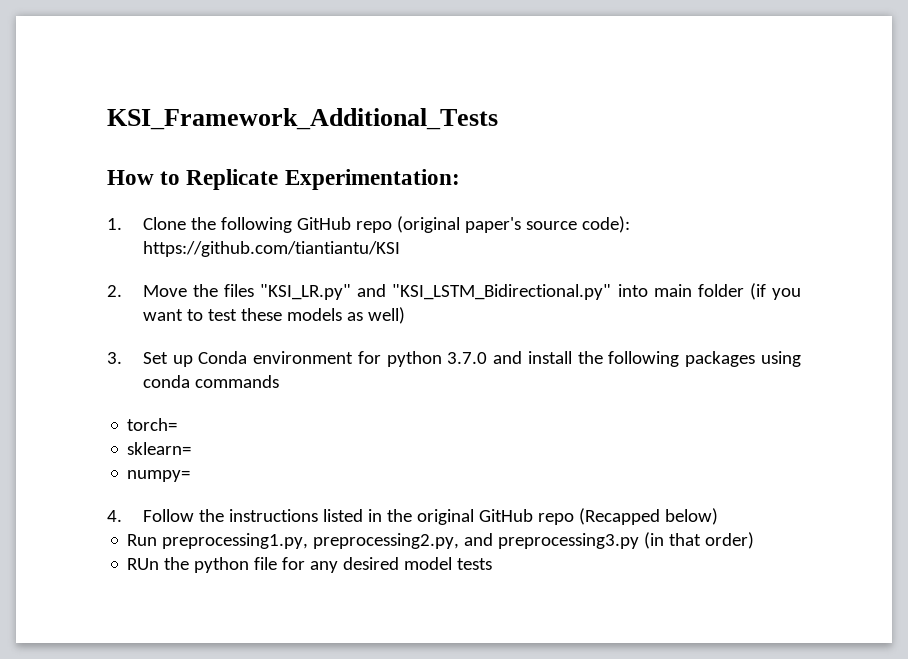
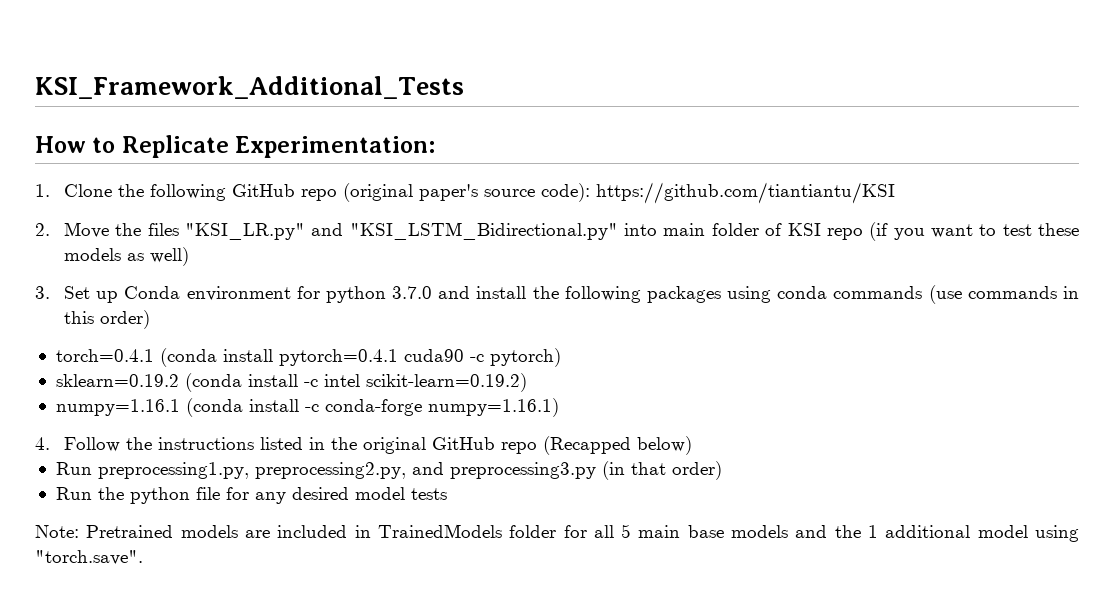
- 2. Move the files "KSI_LR.py" and "KSI_LSTM_Bidirectional.py" into main folder (if you want to test these models as well)
+ 2. Move the files "KSI_LR.py" and "KSI_LSTM_Bidirectional.py" into main folder of KSI repo (if you want to test these models as well)
- 3. Set up Conda environment for python 3.7.0 and install the following packages using conda commands
- torch=
- sklearn=
- numpy=
+ 3. Set up Conda environment for python 3.7.0 and install the following packages using conda commands (use commands in this order)
+ torch=0.4.1 (conda install pytorch=0.4.1 cuda90 -c pytorch)
+ sklearn=0.19.2 (conda install -c intel scikit-learn=0.19.2)
+ numpy=1.16.1 (conda install -c conda-forge numpy=1.16.1)
- RUn the python file for any desired model tests
+ Run the python file for any desired model tests
+ Note: Pretrained models are included in TrainedModels folder for all 5 main base models and the 1 additional model using "torch.save".

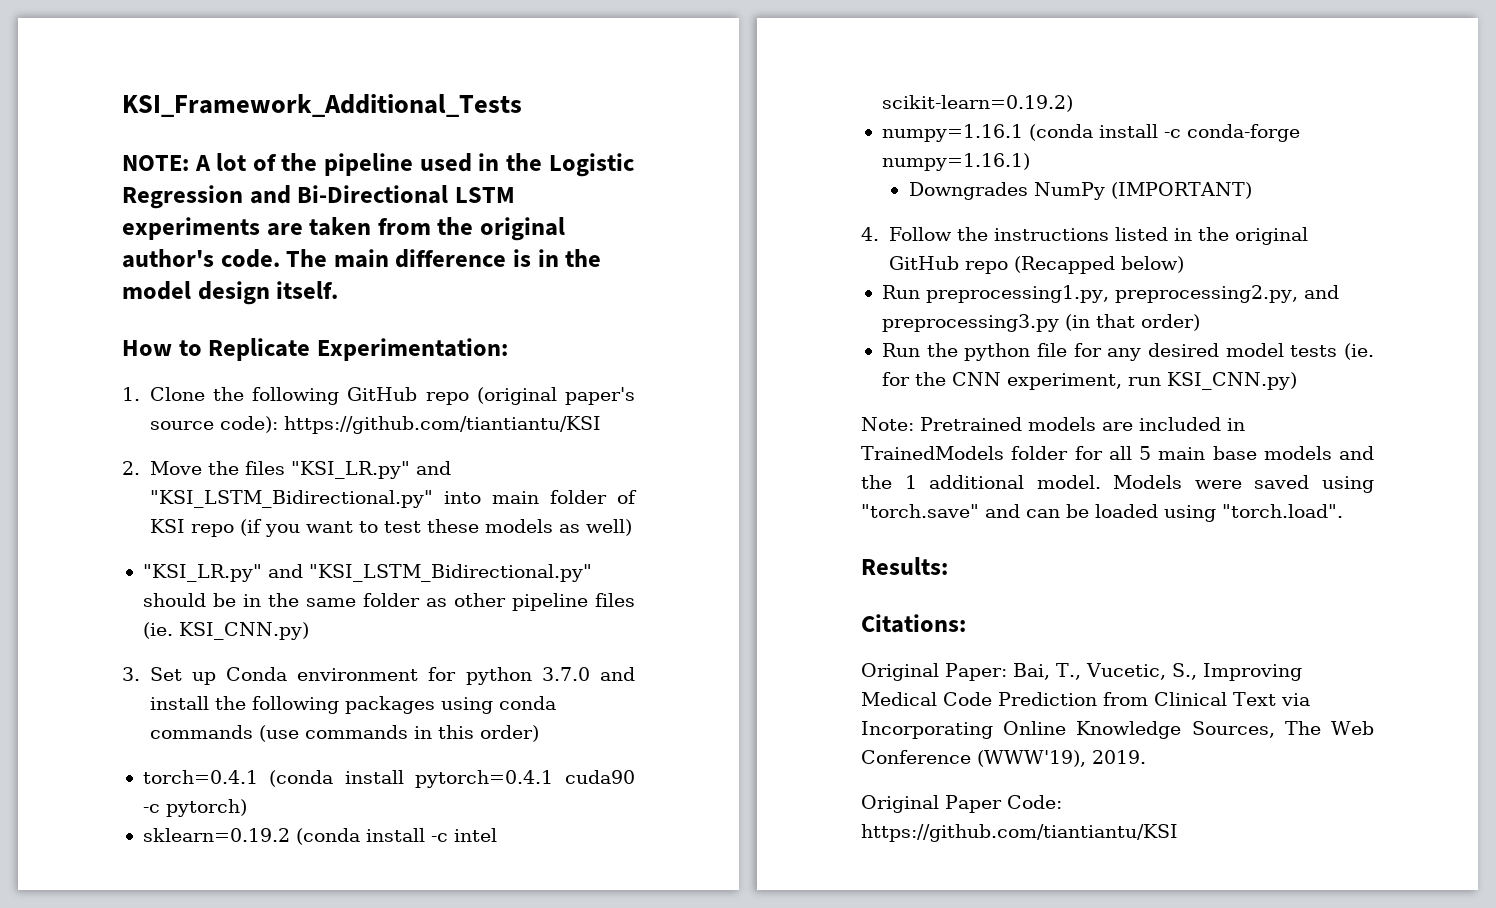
+ NOTE: A lot of the pipeline used in the Logistic Regression and Bi-Directional LSTM experiments are taken from the original author's code. The main difference is in the model design itself.
+ "KSI_LR.py" and "KSI_LSTM_Bidirectional.py" should be in the same folder as other pipeline files (ie. KSI_CNN.py)
+ Downgrades NumPy (IMPORTANT)
- Run the python file for any desired model tests
+ Run the python file for any desired model tests (ie. for the CNN experiment, run KSI_CNN.py)
- Note: Pretrained models are included in TrainedModels folder for all 5 main base models and the 1 additional model using "torch.save".
+ Note: Pretrained models are included in TrainedModels folder for all 5 main base models and the 1 additional model. Models were saved using "torch.save" and can be loaded using "torch.load".
+ Results:
+ Citations:
+ Original Paper: Bai, T., Vucetic, S., Improving Medical Code Prediction from Clinical Text via Incorporating Online Knowledge Sources, The Web Conference (WWW'19), 2019.
+ Original Paper Code: https://github.com/tiantiantu/KSI

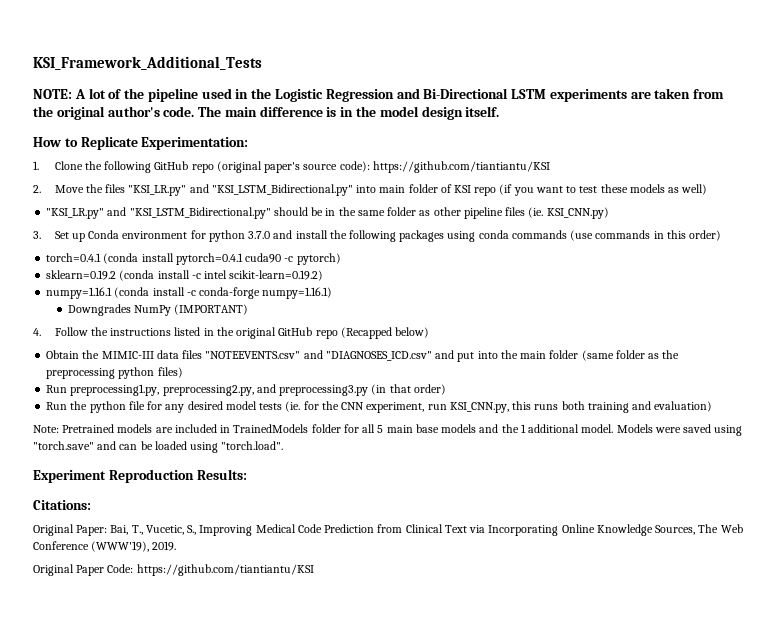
+ Obtain the MIMIC-III data files "NOTEEVENTS.csv" and "DIAGNOSES_ICD.csv" and put into the main folder (same folder as the preprocessing python files)
- Run the python file for any desired model tests (ie. for the CNN experiment, run KSI_CNN.py)
+ Run the python file for any desired model tests (ie. for the CNN experiment, run KSI_CNN.py, this runs both training and evaluation)
- Results:
+ Experiment Reproduction Results:

